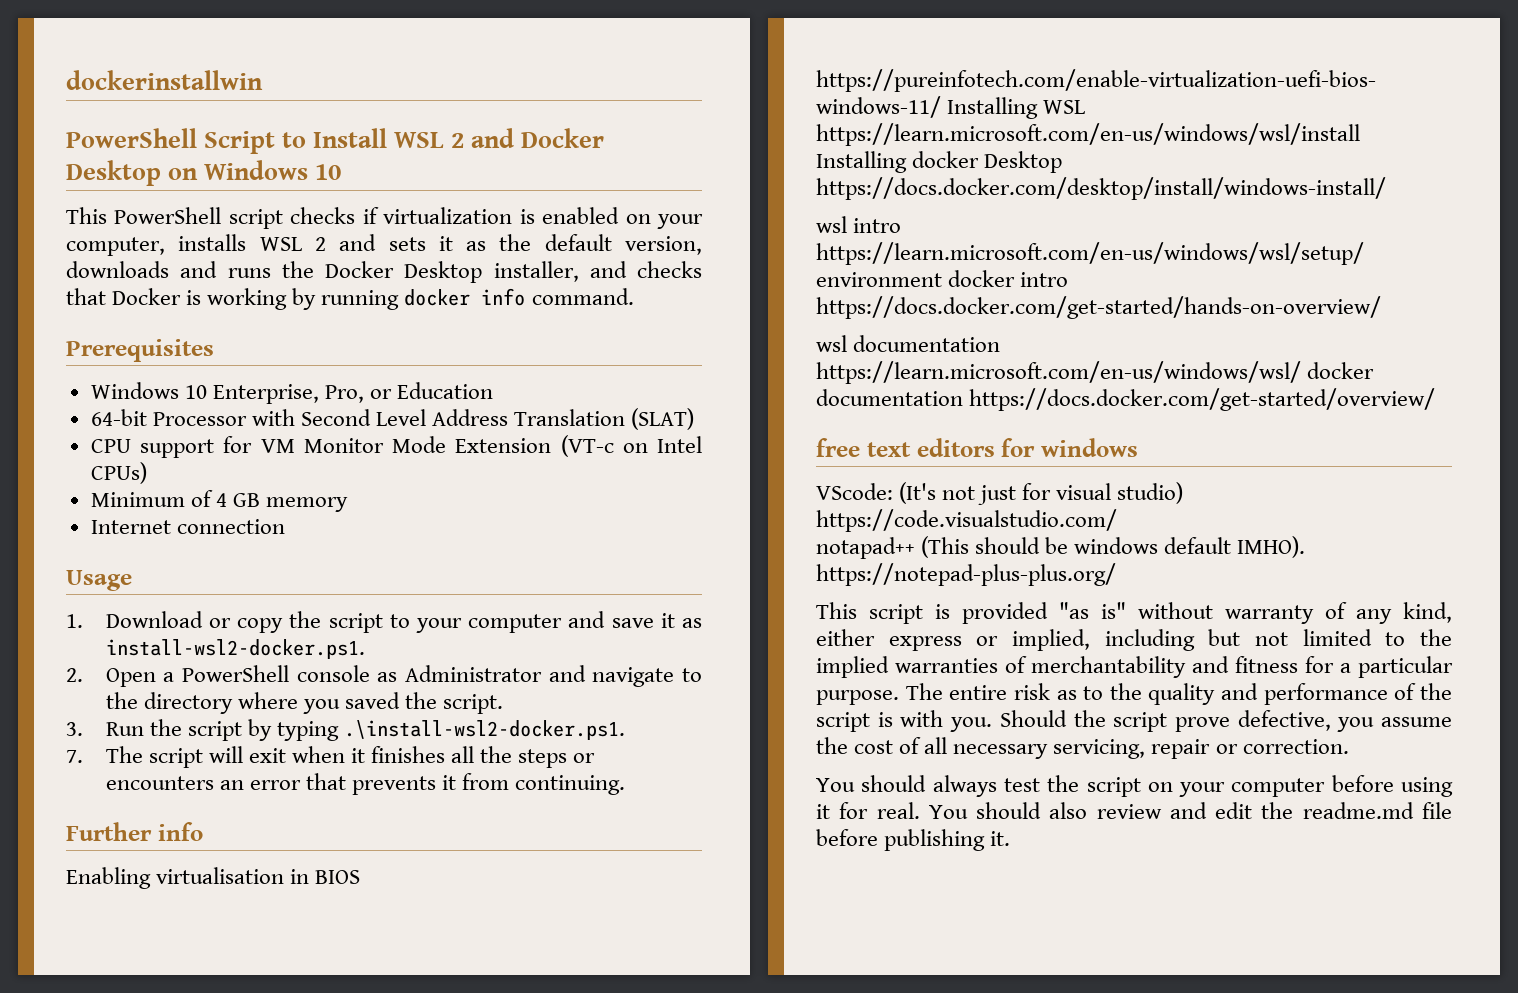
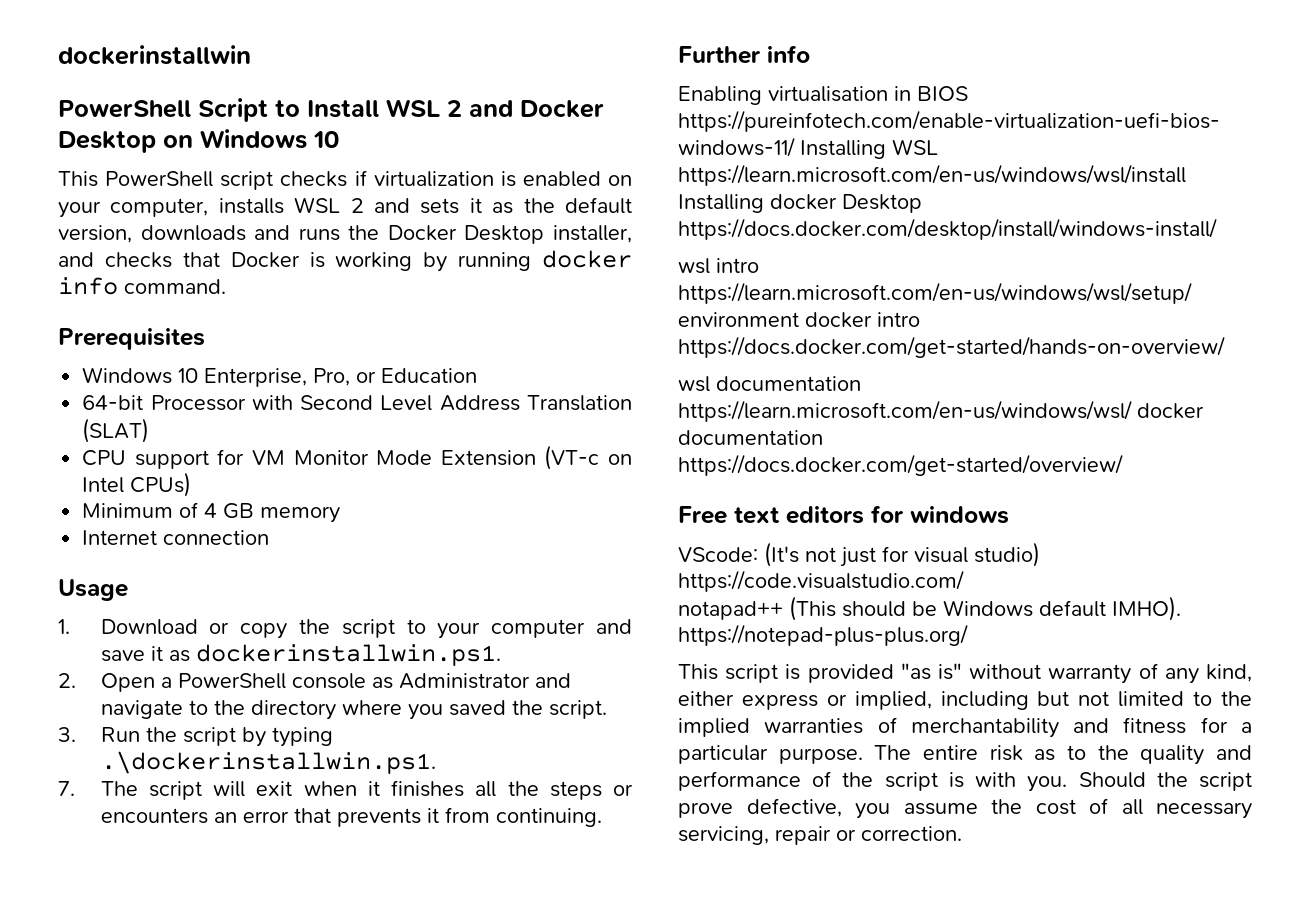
- 1. Download or copy the script to your computer and save it as install-wsl2-docker.ps1.
+ 1. Download or copy the script to your computer and save it as dockerinstallwin.ps1.
- 3. Run the script by typing .\install-wsl2-docker.ps1.
+ 3. Run the script by typing .\dockerinstallwin.ps1.
- free text editors for windows
+ Free text editors for windows
- notapad++ (This should be windows default IMHO). https://notepad-plus-plus.org/
+ notapad++ (This should be Windows default IMHO). https://notepad-plus-plus.org/
- You should always test the script on your computer before using it for real. You should also review and edit the readme.md file before publishing it.

